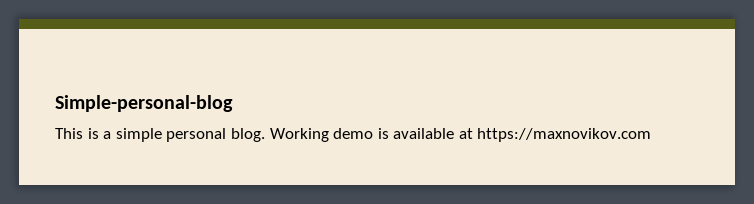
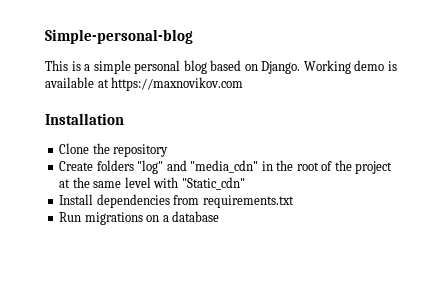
- This is a simple personal blog.
+ This is a simple personal blog based on Django.
+ Installation
+ Clone the repository
+ Create folders "log" and "media_cdn" in the root of the project at the same level with "Static_cdn"
+ Install dependencies from requirements.txt
+ Run migrations on a database

